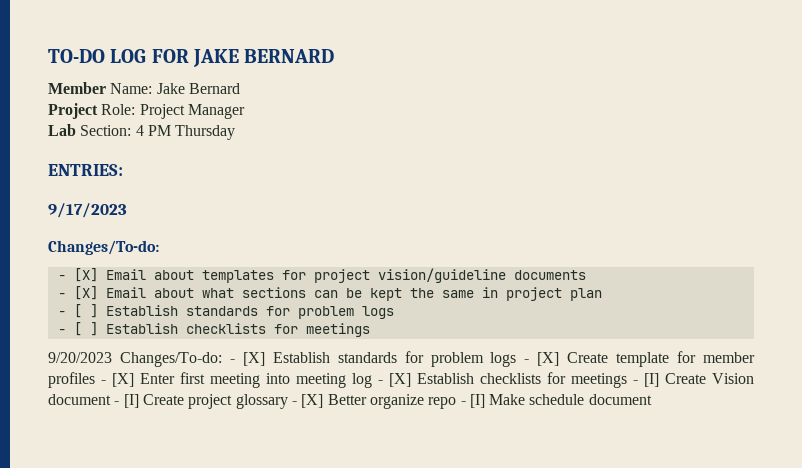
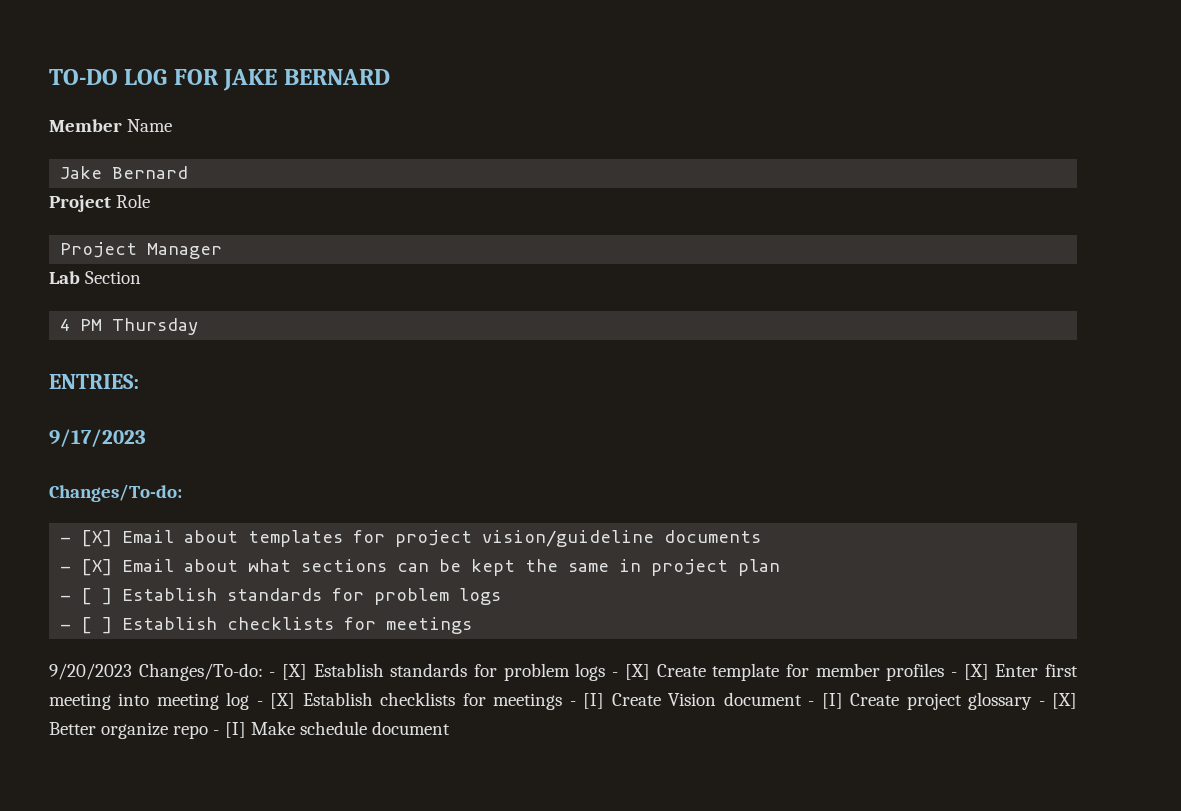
- Member Name: Jake Bernard
+ Member Name
+ Jake Bernard
- Project Role: Project Manager
+ Project Role
+ Project Manager
- Lab Section: 4 PM Thursday
+ Lab Section
+ 4 PM Thursday

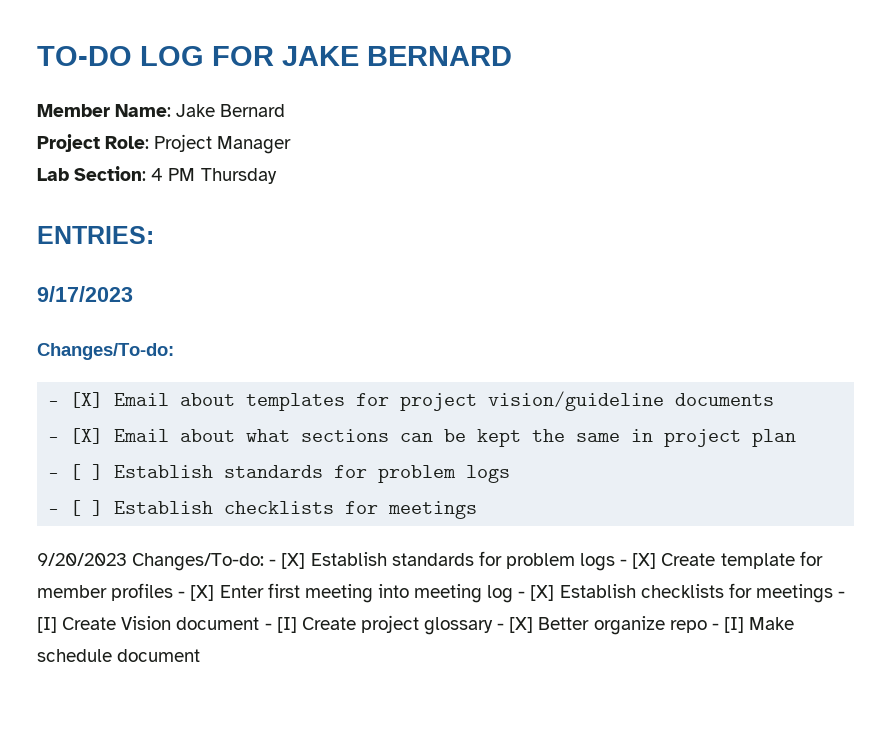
- Member Name
- Jake Bernard
+ Member Name: Jake Bernard
- Project Role
- Project Manager
+ Project Role: Project Manager
- Lab Section
- 4 PM Thursday
+ Lab Section: 4 PM Thursday

